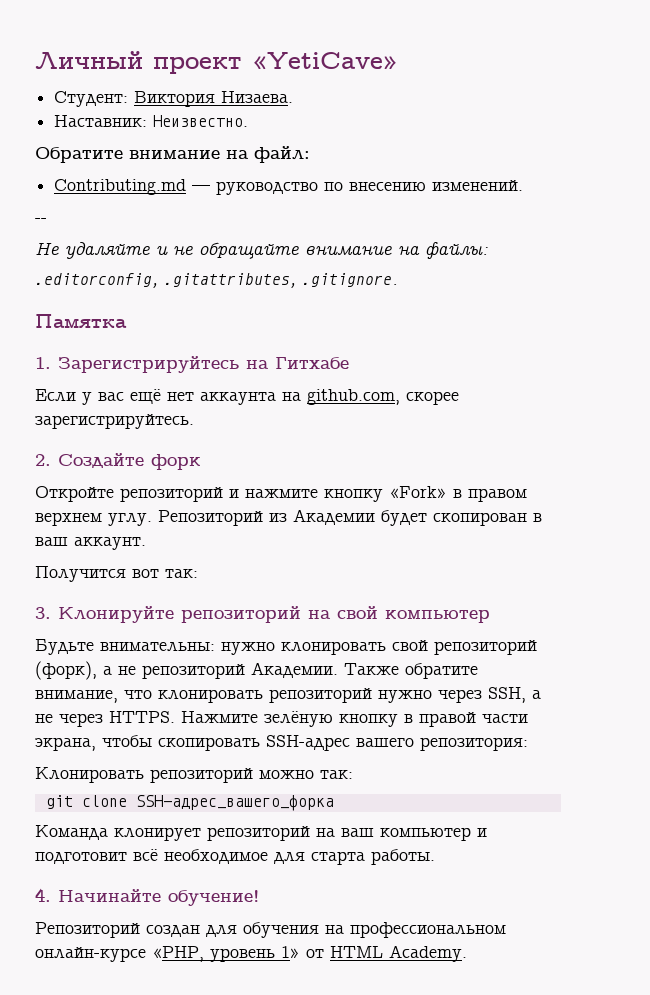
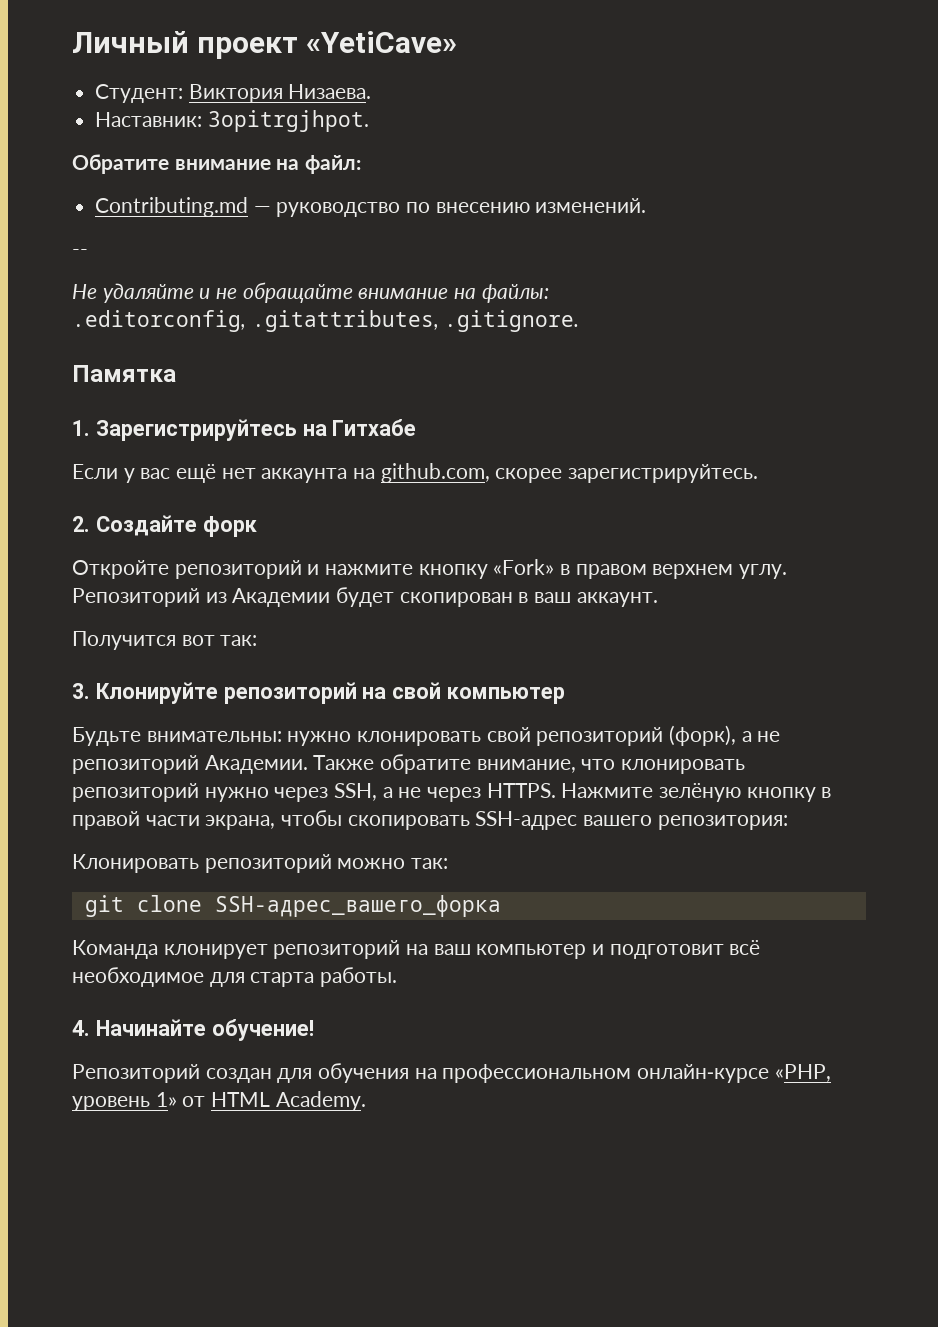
- Наставник: Неизвестно.
+ Наставник: 3opitrgjhpot.

